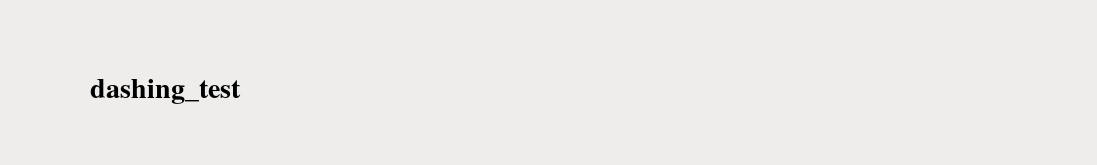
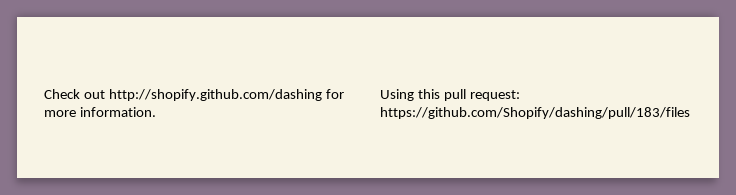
- dashing_test
+ Check out http://shopify.github.com/dashing for more information.
+ Using this pull request: https://github.com/Shopify/dashing/pull/183/files

